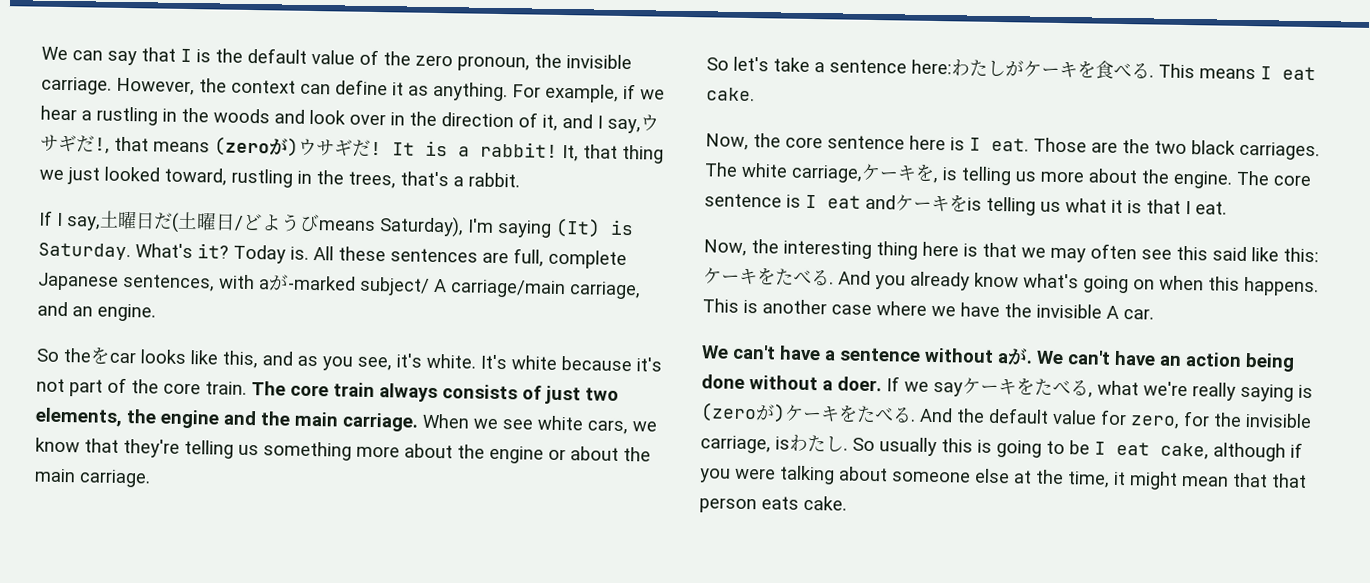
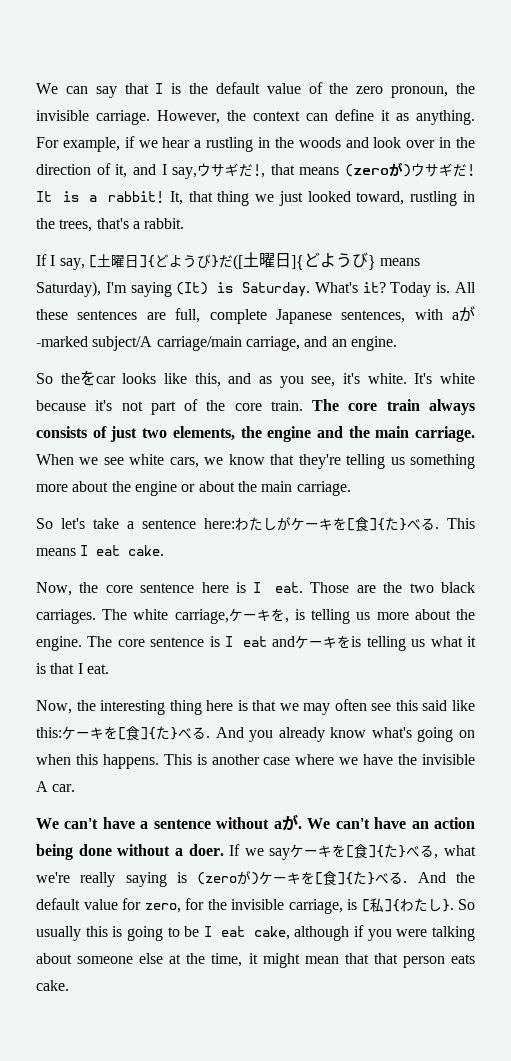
- If I say,土曜日だ(土曜日/どようびmeans Saturday), I'm saying (It) is Saturday.
+ If I say, [土曜日]{どようび}だ([土曜日]{どようび} means Saturday), I'm saying (It) is Saturday.
- All these sentences are full, complete Japanese sentences, with aが-marked subject/ A carriage/main carriage, and an engine.
+ All these sentences are full, complete Japanese sentences, with aが-marked subject/A carriage/main carriage, and an engine.
- So let's take a sentence here:わたしがケーキを食べる.
+ So let's take a sentence here:わたしがケーキを[食]{た}べる.
- Now, the interesting thing here is that we may often see this said like this:ケーキをたべる.
+ Now, the interesting thing here is that we may often see this said like this:ケーキを[食]{た}べる.
- If we sayケーキをたべる, what we're really saying is (zeroが)ケーキをたべる.
+ If we sayケーキを[食]{た}べる, what we're really saying is (zeroが)ケーキを[食]{た}べる.
- And the default value for zero, for the invisible carriage, isわたし.
+ And the default value for zero, for the invisible carriage, is [私]{わたし}.

